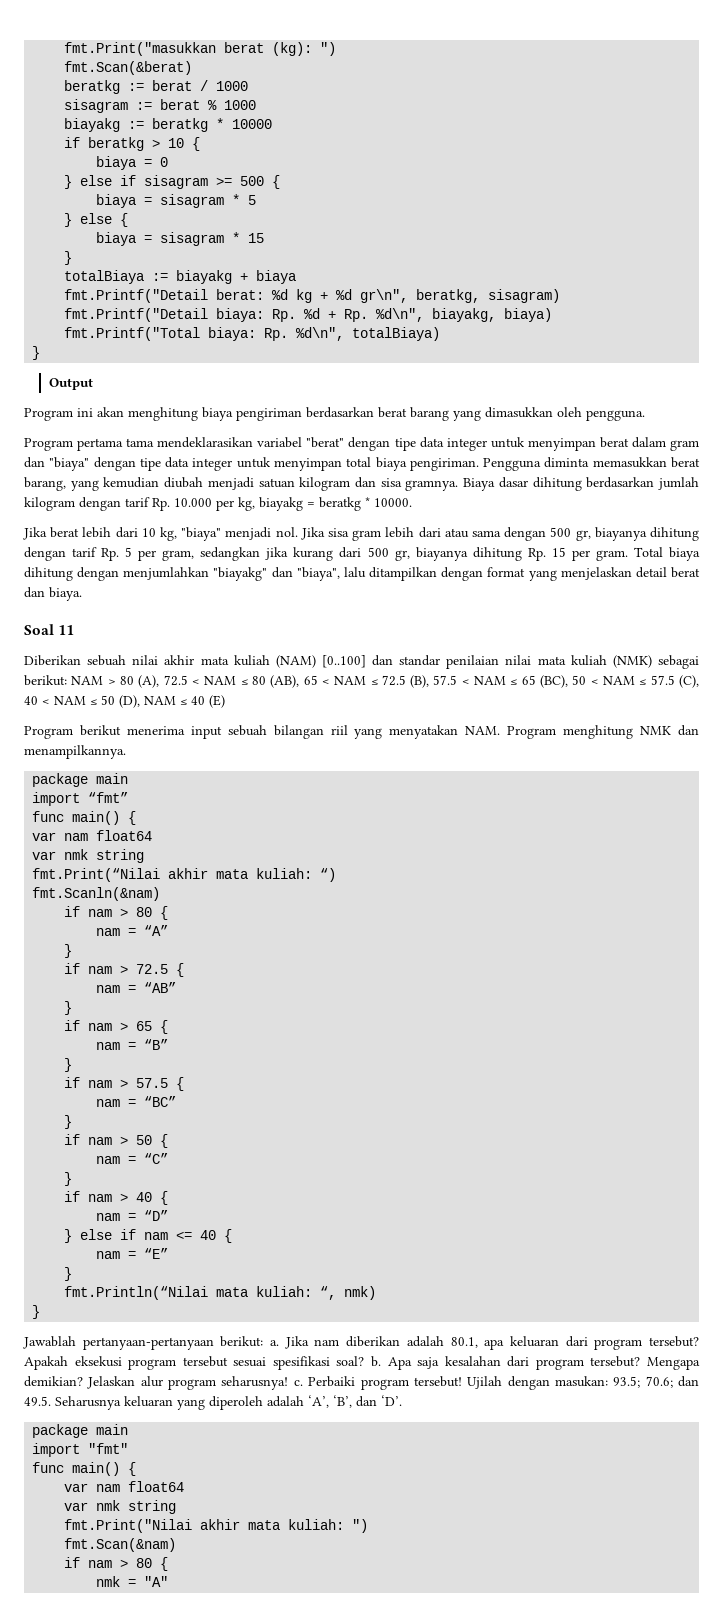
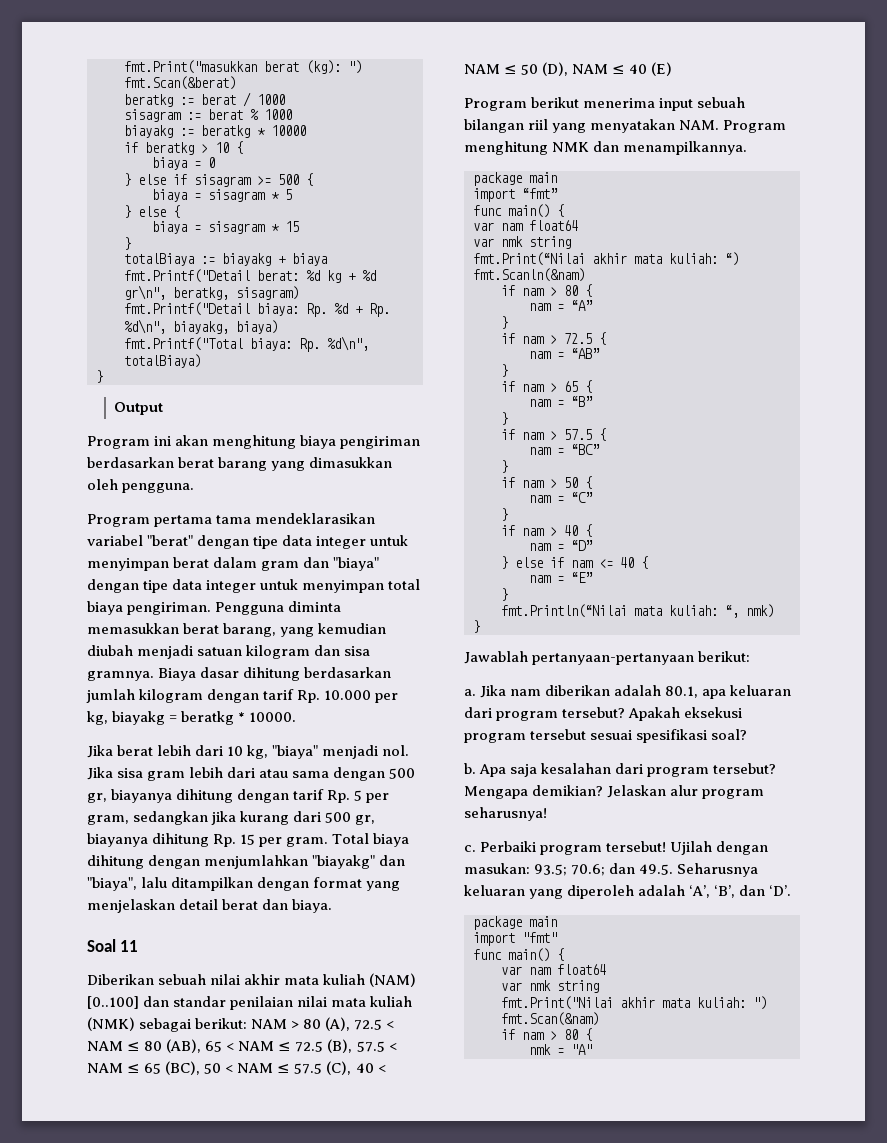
- Jawablah pertanyaan-pertanyaan berikut: a.
+ Jawablah pertanyaan-pertanyaan berikut:
+ a.
- Apakah eksekusi program tersebut sesuai spesifikasi soal? b.
+ Apakah eksekusi program tersebut sesuai spesifikasi soal?
+ b.
- Jelaskan alur program seharusnya! c.
+ Jelaskan alur program seharusnya!
+ c.

